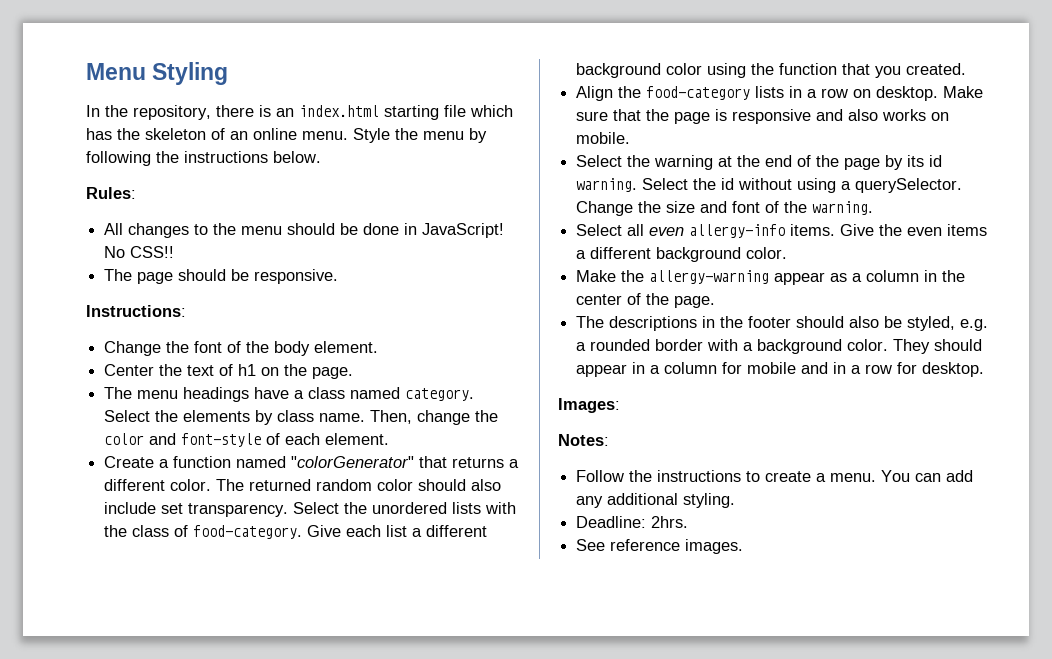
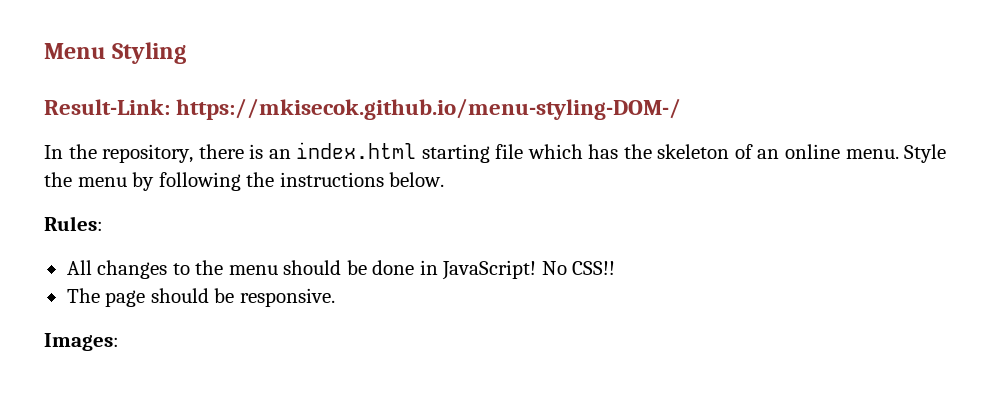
+ Result-Link: https://mkisecok.github.io/menu-styling-DOM-/
- Instructions:
- Change the font of the body element.
- Center the text of h1 on the page.
- The menu headings have a class named category. Select the elements by class name. Then, change the color and font-style of each element.
- Create a function named "colorGenerator" that returns a different color. The returned random color should also include set transparency. Select the unordered lists with the class of food-category. Give each list a different background color using the function that you created.
- Align the food-category lists in a row on desktop. Make sure that the page is responsive and also works on mobile.
- Select the warning at the end of the page by its id warning. Select the id without using a querySelector. Change the size and font of the warning.
- Select all even allergy-info items. Give the even items a different background color.
- Make the allergy-warning appear as a column in the center of the page.
- The descriptions in the footer should also be styled, e.g. a rounded border with a background color. They should appear in a column for mobile and in a row for desktop.
  Images:
- Notes:
- Follow the instructions to create a menu. You can add any additional styling.
- Deadline: 2hrs.
- See reference images.

